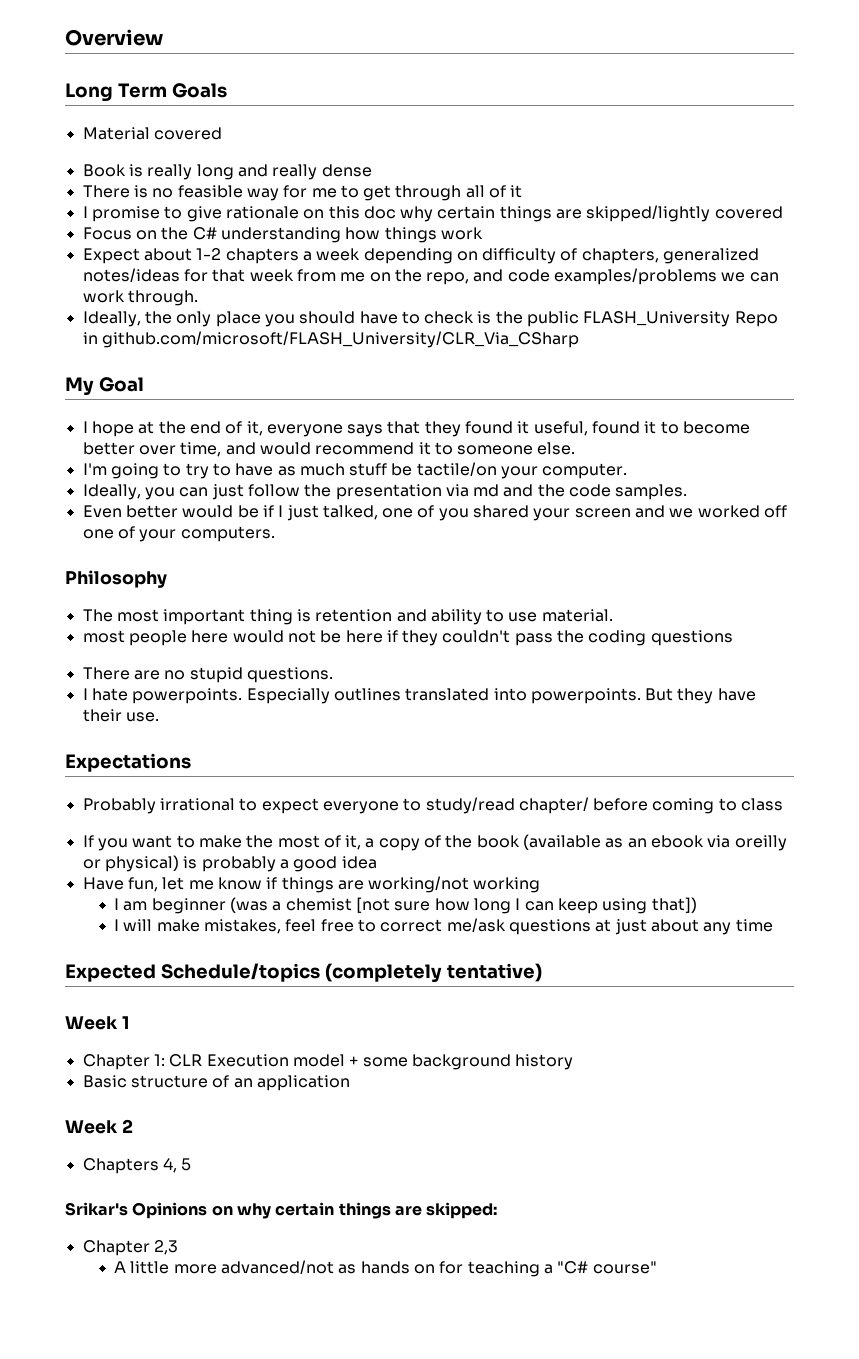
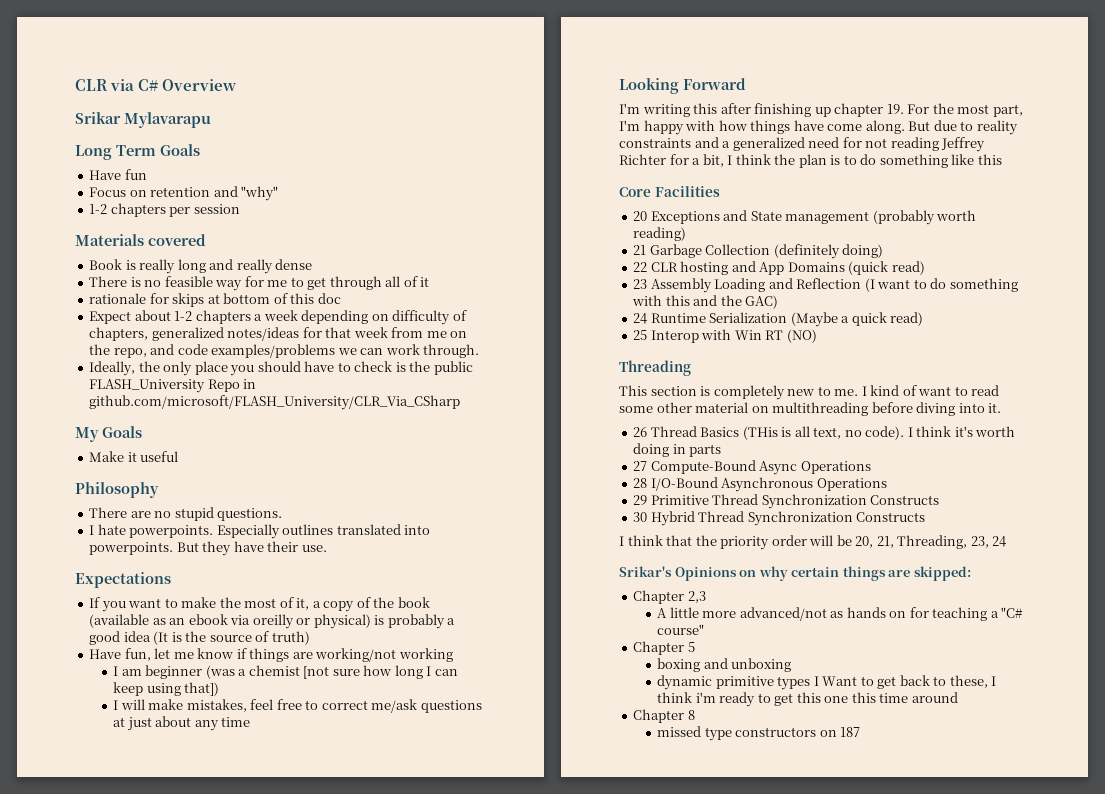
- Overview
+ CLR via C# Overview
+ Srikar Mylavarapu
- Material covered
+ Have fun
+ Focus on retention and "why"
+ 1-2 chapters per session
+ Materials covered
- I promise to give rationale on this doc why certain things are skipped/lightly covered
- Focus on the C# understanding how things work
+ rationale for skips at bottom of this doc
- My Goal
- I hope at the end of it, everyone says that they found it useful, found it to become better over time, and would recommend it to someone else.
- I'm going to try to have as much stuff be tactile/on your computer.
- Ideally, you can just follow the presentation via md and the code samples.
- Even better would be if I just talked, one of you shared your screen and we worked off one of your computers.
+ My Goals
+ Make it useful
  Philosophy
- The most important thing is retention and ability to use material.
- most people here would not be here if they couldn't pass the coding questions
- Probably irrational to expect everyone to study/read chapter/ before coming to class
- If you want to make the most of it, a copy of the book (available as an ebook via oreilly or physical) is probably a good idea
+ If you want to make the most of it, a copy of the book (available as an ebook via oreilly or physical) is probably a good idea (It is the source of truth)
- Expected Schedule/topics (completely tentative)
- Week 1
- Chapter 1: CLR Execution model + some background history
- Basic structure of an application
- Week 2
- Chapters 4, 5
+ Looking Forward
+ I'm writing this after finishing up chapter 19. For the most part, I'm happy with how things have come along. But due to reality constraints and a generalized need for not reading Jeffrey Richter for a bit, I think the plan is to do something like this
+ Core Facilities
+ 20 Exceptions and State management (probably worth reading)
+ 21 Garbage Collection (definitely doing)
+ 22 CLR hosting and App Domains (quick read)
+ 23 Assembly Loading and Reflection (I want to do something with this and the GAC)
+ 24 Runtime Serialization (Maybe a quick read)
+ 25 Interop with Win RT (NO)
+ Threading
+ This section is completely new to me. I kind of want to read some other material on multithreading before diving into it.
+ 26 Thread Basics (THis is all text, no code). I think it's worth doing in parts
+ 27 Compute-Bound Async Operations
+ 28 I/O-Bound Asynchronous Operations
+ 29 Primitive Thread Synchronization Constructs
+ 30 Hybrid Thread Synchronization Constructs
+ I think that the priority order will be 20, 21, Threading, 23, 24
+ Chapter 5
+ boxing and unboxing
+ dynamic primitive types I Want to get back to these, I think i'm ready to get this one this time around
+ Chapter 8
+ missed type constructors on 187

